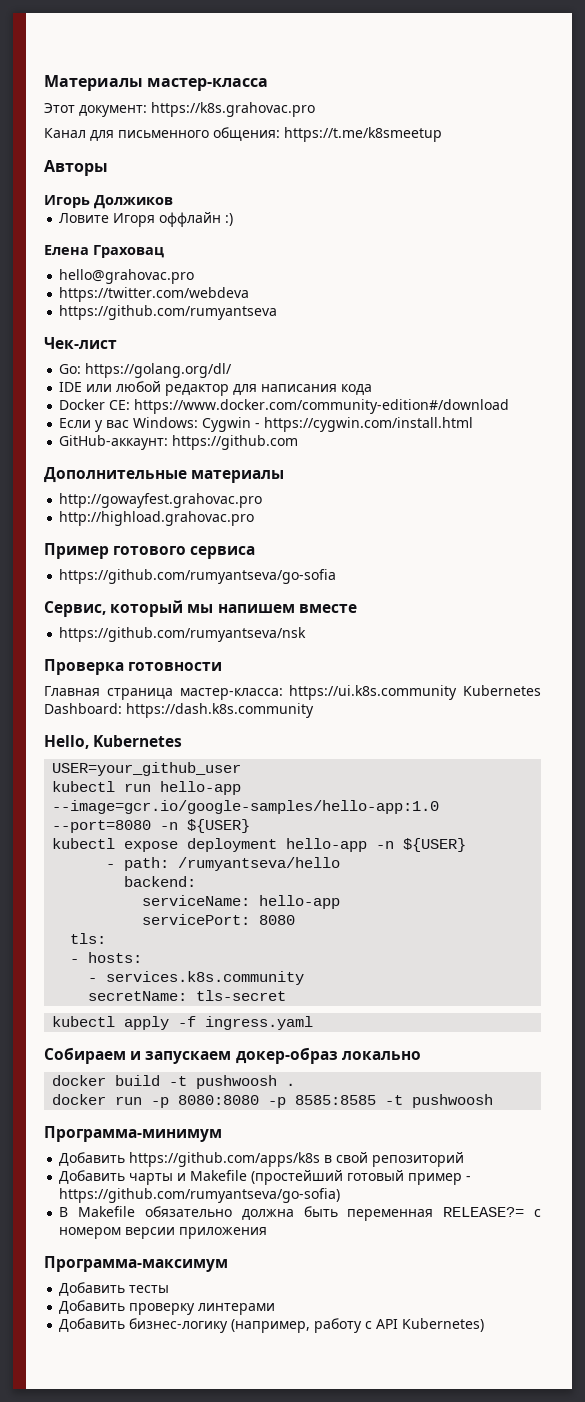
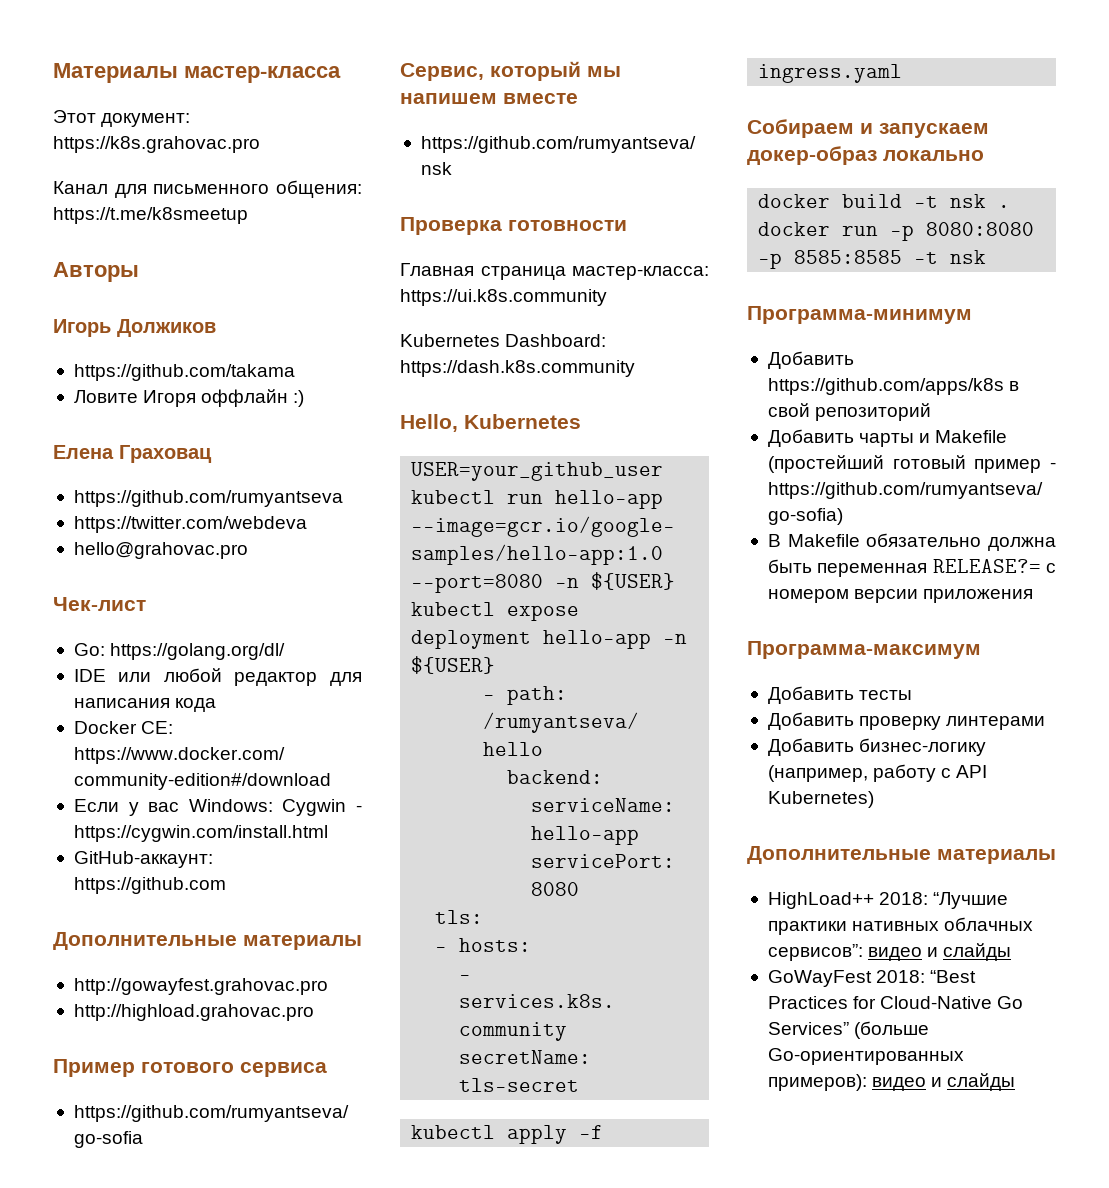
+ https://github.com/takama
- hello@grahovac.pro
+ https://github.com/rumyantseva
- https://github.com/rumyantseva
+ hello@grahovac.pro
- Главная страница мастер-класса: https://ui.k8s.community Kubernetes Dashboard: https://dash.k8s.community
+ Главная страница мастер-класса: https://ui.k8s.community
+ Kubernetes Dashboard: https://dash.k8s.community
- docker build -t pushwoosh .
+ docker build -t nsk .
- docker run -p 8080:8080 -p 8585:8585 -t pushwoosh
+ docker run -p 8080:8080 -p 8585:8585 -t nsk
  Добавить бизнес-логику (например, работу с API Kubernetes)
+ Дополнительные материалы
+ HighLoad++ 2018: “Лучшие практики нативных облачных сервисов”: видео и слайды
+ GoWayFest 2018: “Best Practices for Cloud-Native Go Services” (больше Go-ориентированных примеров): видео и слайды

